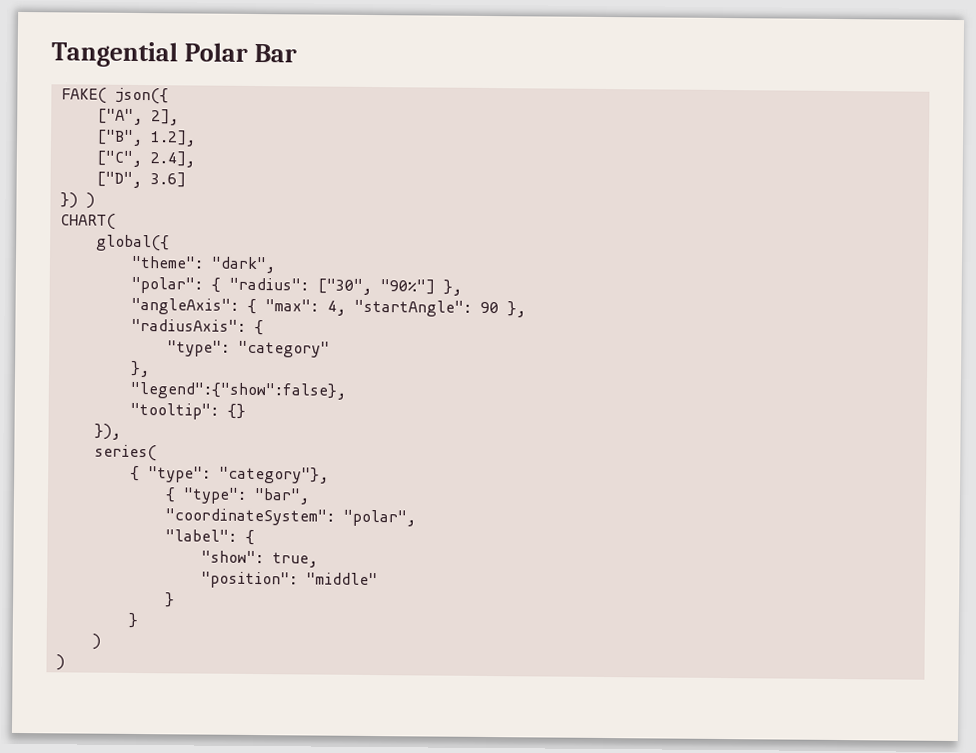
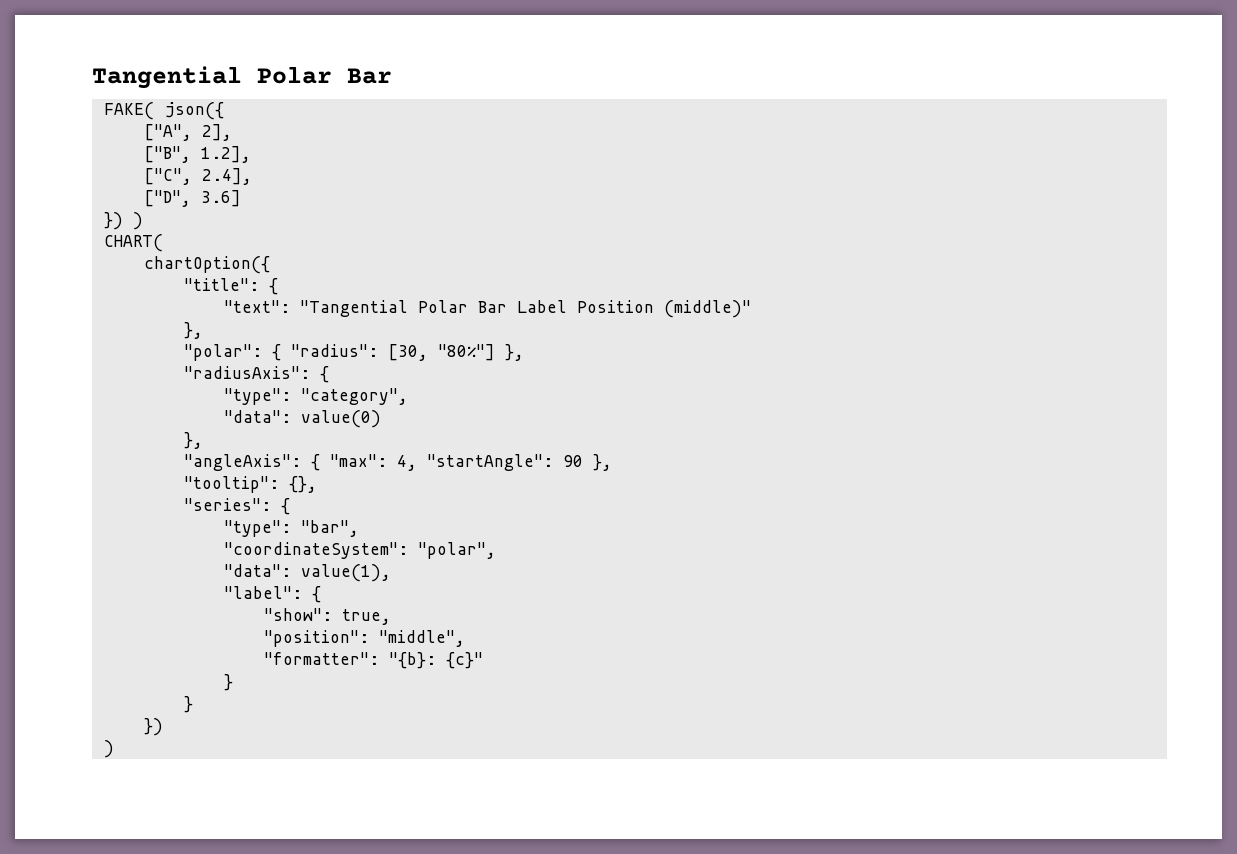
- global({
- "theme": "dark",
- "polar": { "radius": ["30", "90%"] },
+ chartOption({
+ "title": {
+ "text": "Tangential Polar Bar Label Position (middle)"
+ },
+ "polar": { "radius": [30, "80%"] },
+ "radiusAxis": {
+ "type": "category",
+ "data": value(0)
+ },
- "radiusAxis": {
- "type": "category"
- },
- "legend":{"show":false},
- "tooltip": {}
- }),
- series(
- { "type": "category"},
- { "type": "bar",
+ "tooltip": {},
+ "series": {
+ "type": "bar",
+ "data": value(1),
- "position": "middle"
+ "position": "middle",
+ "formatter": "{b}: {c}"
  }
  }
- )
+ })

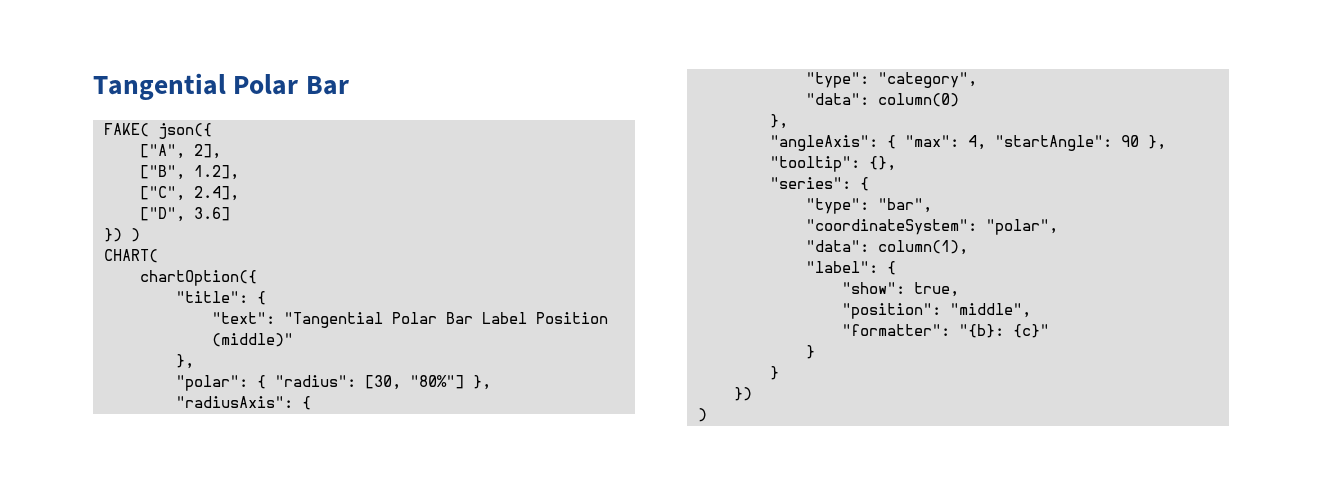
- "data": value(0)
+ "data": column(0)
- "data": value(1),
+ "data": column(1),

